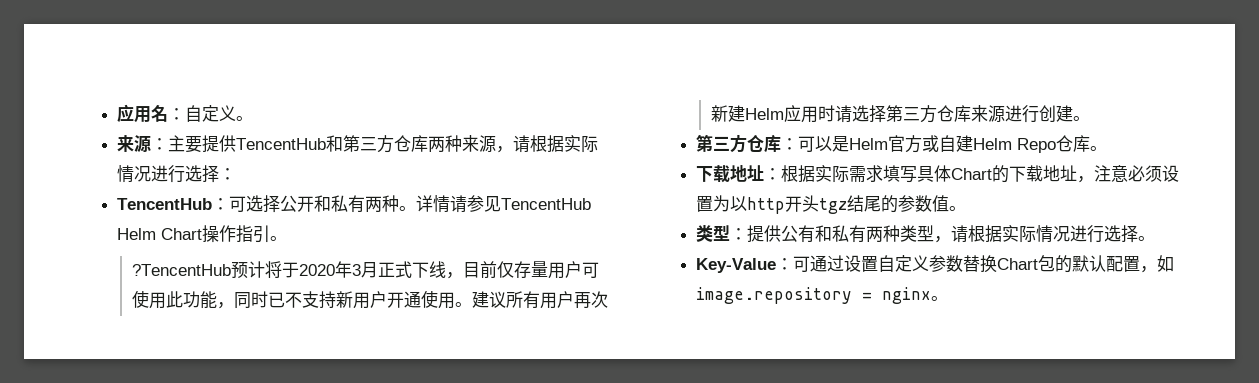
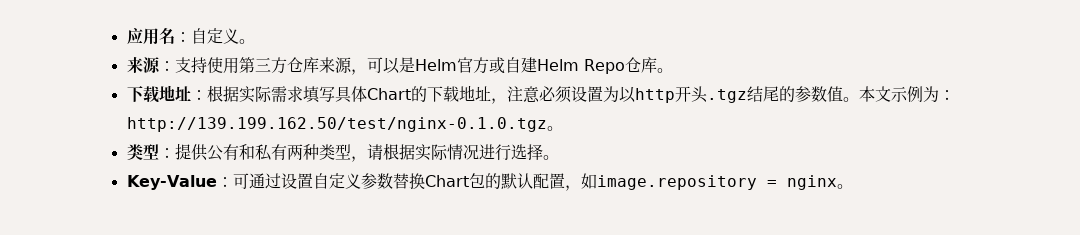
- 来源：主要提供TencentHub和第三方仓库两种来源，请根据实际情况进行选择：
- TencentHub：可选择公开和私有两种。详情请参见TencentHub Helm Chart操作指引。
- ?TencentHub预计将于2020年3月正式下线，目前仅存量用户可使用此功能，同时已不支持新用户开通使用。建议所有用户再次新建Helm应用时请选择第三方仓库来源进行创建。
- 第三方仓库：可以是Helm官方或自建Helm Repo仓库。
+ 来源：支持使用第三方仓库来源，可以是Helm官方或自建Helm Repo仓库。
- 下载地址：根据实际需求填写具体Chart的下载地址，注意必须设置为以http开头tgz结尾的参数值。
+ 下载地址：根据实际需求填写具体Chart的下载地址，注意必须设置为以http开头.tgz结尾的参数值。本文示例为：http://139.199.162.50/test/nginx-0.1.0.tgz。

